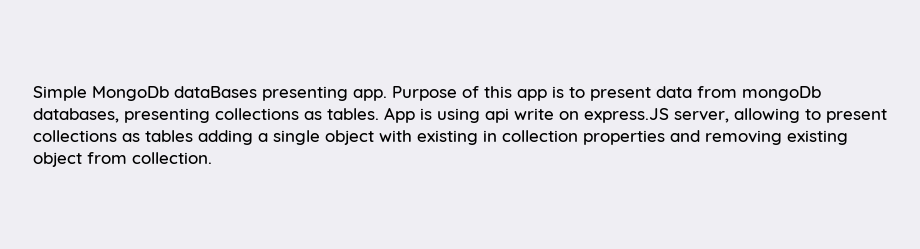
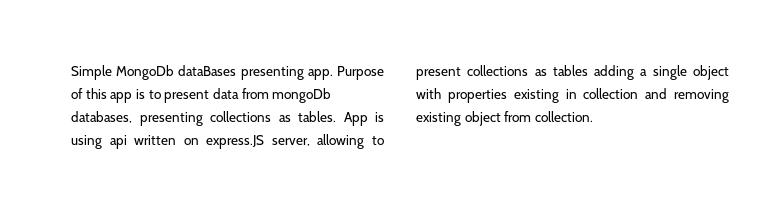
- App is using api write on express.JS server, allowing to present collections as tables adding a single object with existing in collection properties and removing existing object from collection.
+ App is using api written on express.JS server, allowing to present collections as tables adding a single object with properties existing in collection and removing existing object from collection.

